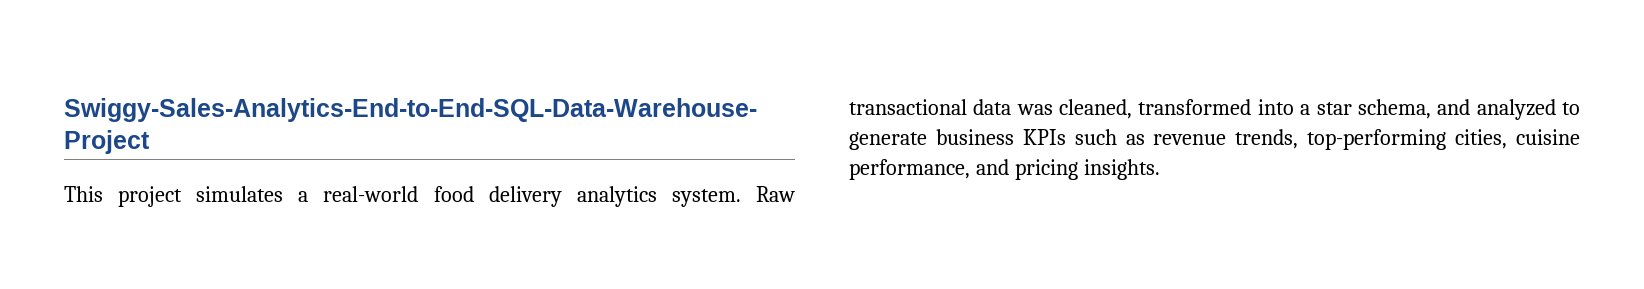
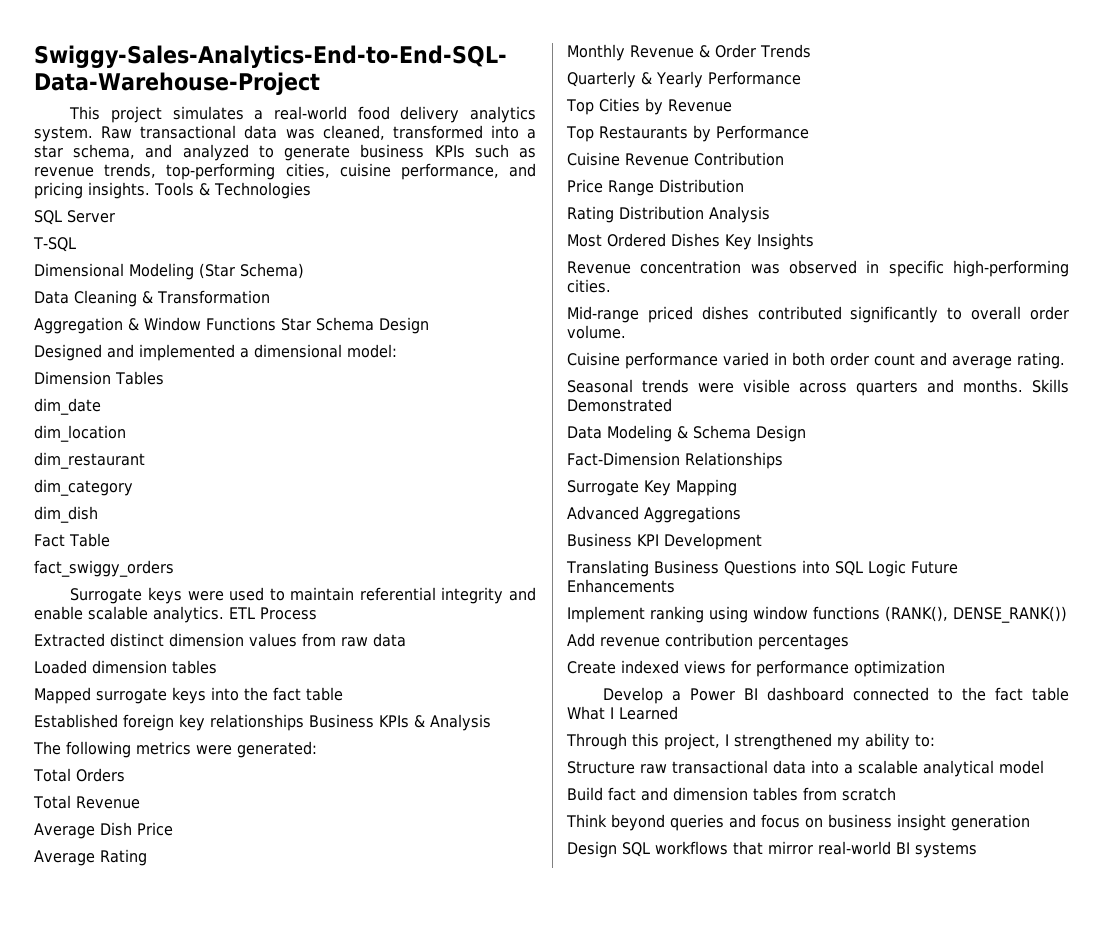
+ Tools & Technologies
+ SQL Server
+ T-SQL
+ Dimensional Modeling (Star Schema)
+ Data Cleaning & Transformation
+ Aggregation & Window Functions Star Schema Design
+ Designed and implemented a dimensional model:
+ Dimension Tables
+ dim_date
+ dim_location
+ dim_restaurant
+ dim_category
+ dim_dish
+ Fact Table
+ fact_swiggy_orders
+ Surrogate keys were used to maintain referential integrity and enable scalable analytics. ETL Process
+ Extracted distinct dimension values from raw data
+ Loaded dimension tables
+ Mapped surrogate keys into the fact table
+ Established foreign key relationships Business KPIs & Analysis
+ The following metrics were generated:
+ Total Orders
+ Total Revenue
+ Average Dish Price
+ Average Rating
+ Monthly Revenue & Order Trends
+ Quarterly & Yearly Performance
+ Top Cities by Revenue
+ Top Restaurants by Performance
+ Cuisine Revenue Contribution
+ Price Range Distribution
+ Rating Distribution Analysis
+ Most Ordered Dishes Key Insights
+ Revenue concentration was observed in specific high-performing cities.
+ Mid-range priced dishes contributed significantly to overall order volume.
+ Cuisine performance varied in both order count and average rating.
+ Seasonal trends were visible across quarters and months. Skills Demonstrated
+ Data Modeling & Schema Design
+ Fact-Dimension Relationships
+ Surrogate Key Mapping
+ Advanced Aggregations
+ Business KPI Development
+ Translating Business Questions into SQL Logic Future Enhancements
+ Implement ranking using window functions (RANK(), DENSE_RANK())
+ Add revenue contribution percentages
+ Create indexed views for performance optimization
+ Develop a Power BI dashboard connected to the fact table What I Learned
+ Through this project, I strengthened my ability to:
+ Structure raw transactional data into a scalable analytical model
+ Build fact and dimension tables from scratch
+ Think beyond queries and focus on business insight generation
+ Design SQL workflows that mirror real-world BI systems

